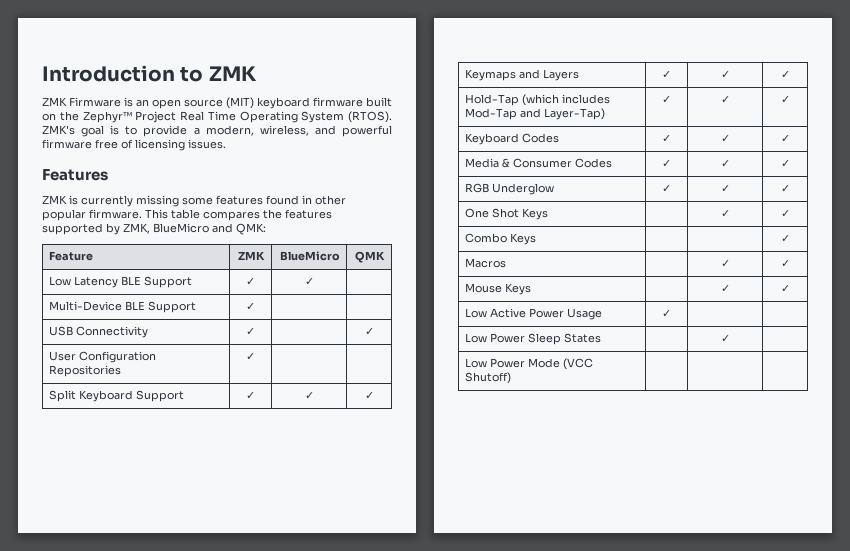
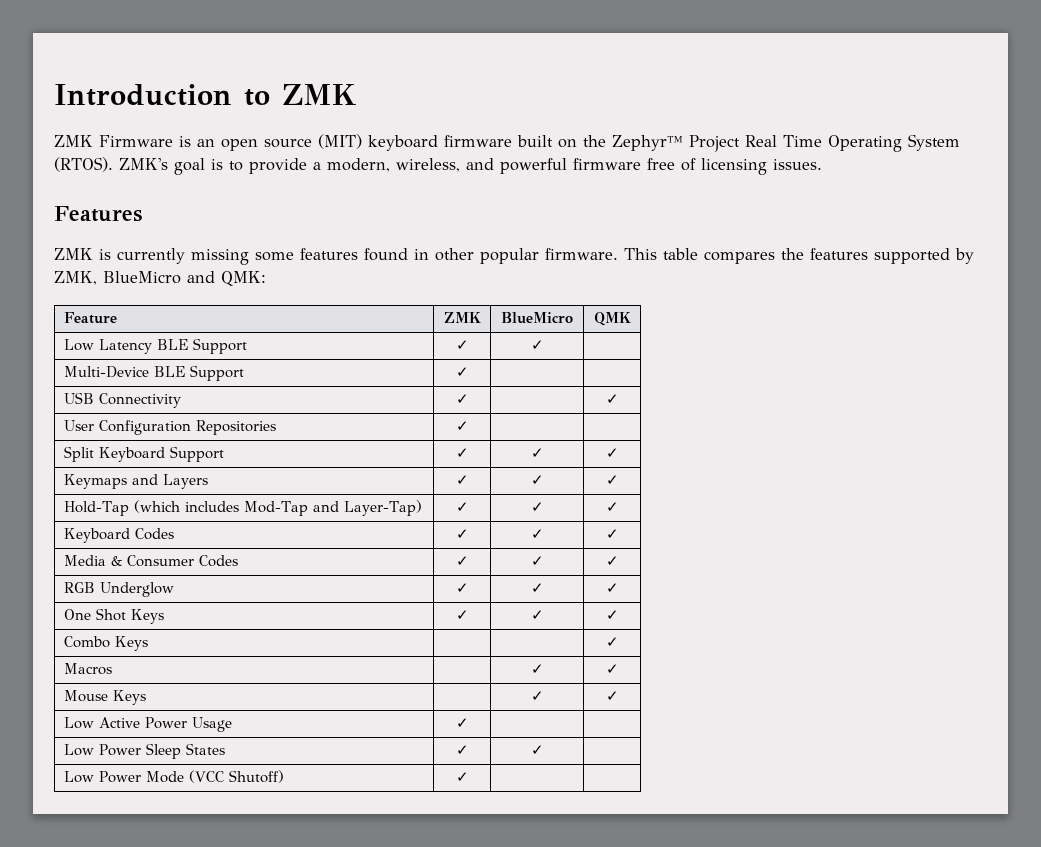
- One Shot Keys | | ✓ | ✓
+ One Shot Keys | ✓ | ✓ | ✓
- Low Power Sleep States | | ✓ |
+ Low Power Sleep States | ✓ | ✓ |
- Low Power Mode (VCC Shutoff) | | |
+ Low Power Mode (VCC Shutoff) | ✓ | |

